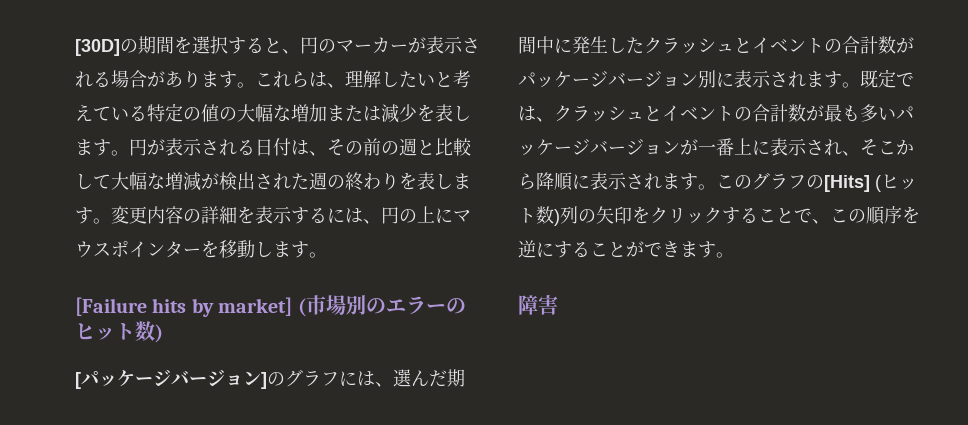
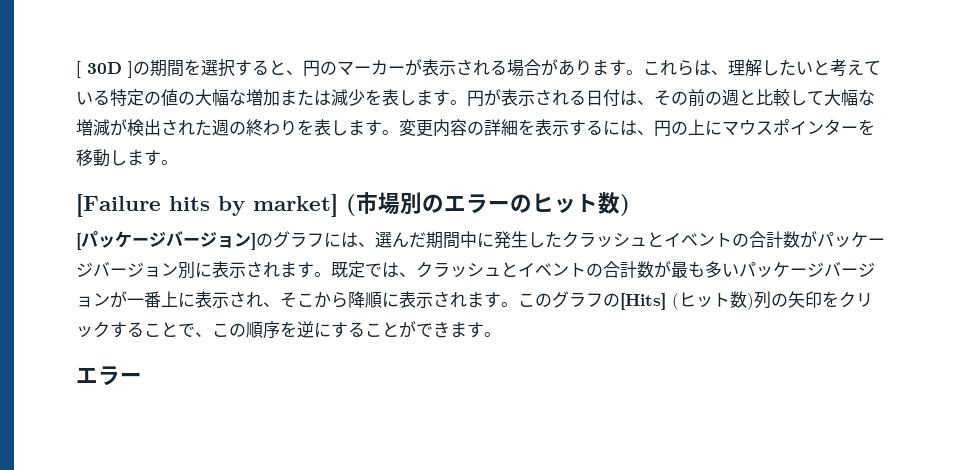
- [30D]の期間を選択すると、円のマーカーが表示される場合があります。
+ [ 30D ]の期間を選択すると、円のマーカーが表示される場合があります。
  このグラフの[Hits] (ヒット数)列の矢印をクリックすることで、この順序を逆にすることができます。
- 障害
+ エラー

